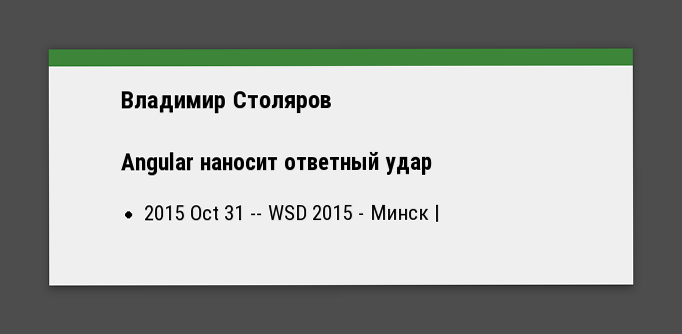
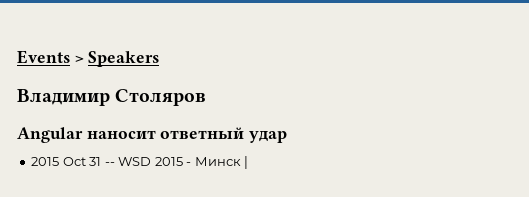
+ Events > Speakers

